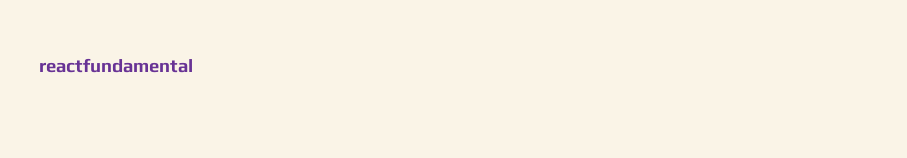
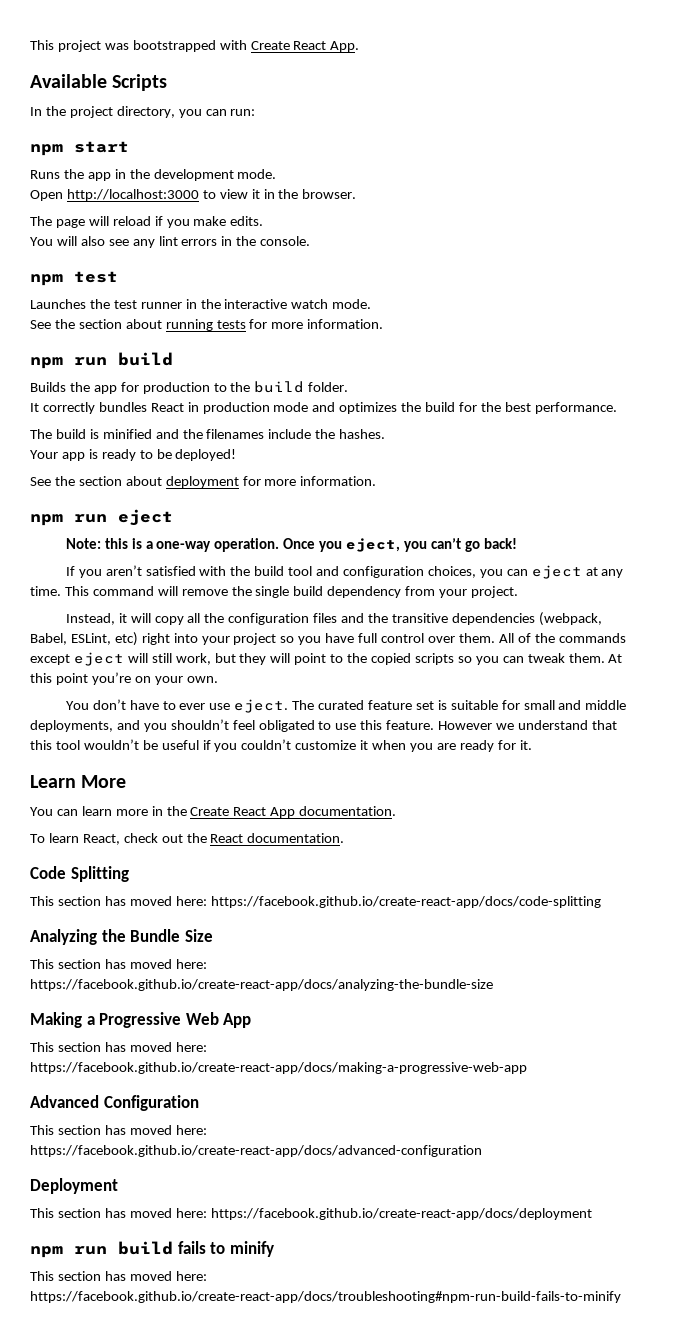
- reactfundamental
+ This project was bootstrapped with Create React App.
+ Available Scripts
+ In the project directory, you can run:
+ npm start
+ Runs the app in the development mode.
+ Open http://localhost:3000 to view it in the browser.
+ The page will reload if you make edits.
+ You will also see any lint errors in the console.
+ npm test
+ Launches the test runner in the interactive watch mode.
+ See the section about running tests for more information.
+ npm run build
+ Builds the app for production to the build folder.
+ It correctly bundles React in production mode and optimizes the build for the best performance.
+ The build is minified and the filenames include the hashes.
+ Your app is ready to be deployed!
+ See the section about deployment for more information.
+ npm run eject
+ Note: this is a one-way operation. Once you eject, you can’t go back!
+ If you aren’t satisfied with the build tool and configuration choices, you can eject at any time. This command will remove the single build dependency from your project.
+ Instead, it will copy all the configuration files and the transitive dependencies (webpack, Babel, ESLint, etc) right into your project so you have full control over them. All of the commands except eject will still work, but they will point to the copied scripts so you can tweak them. At this point you’re on your own.
+ You don’t have to ever use eject. The curated feature set is suitable for small and middle deployments, and you shouldn’t feel obligated to use this feature. However we understand that this tool wouldn’t be useful if you couldn’t customize it when you are ready for it.
+ Learn More
+ You can learn more in the Create React App documentation.
+ To learn React, check out the React documentation.
+ Code Splitting
+ This section has moved here: https://facebook.github.io/create-react-app/docs/code-splitting
+ Analyzing the Bundle Size
+ This section has moved here: https://facebook.github.io/create-react-app/docs/analyzing-the-bundle-size
+ Making a Progressive Web App
+ This section has moved here: https://facebook.github.io/create-react-app/docs/making-a-progressive-web-app
+ Advanced Configuration
+ This section has moved here: https://facebook.github.io/create-react-app/docs/advanced-configuration
+ Deployment
+ This section has moved here: https://facebook.github.io/create-react-app/docs/deployment
+ npm run build fails to minify
+ This section has moved here: https://facebook.github.io/create-react-app/docs/troubleshooting#npm-run-build-fails-to-minify

